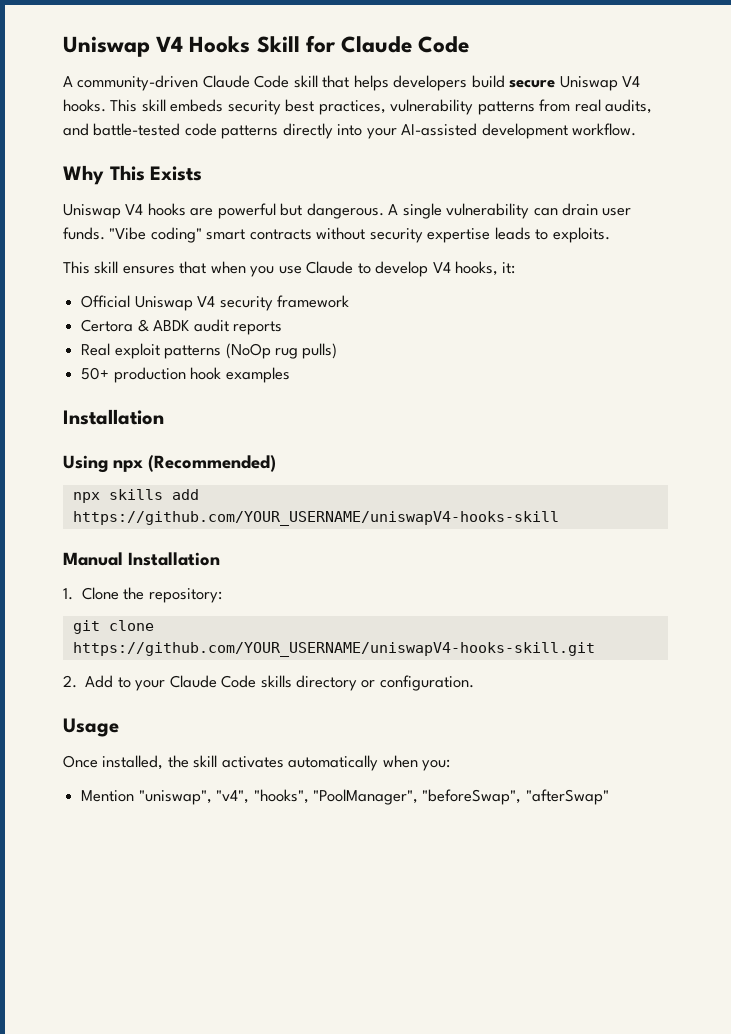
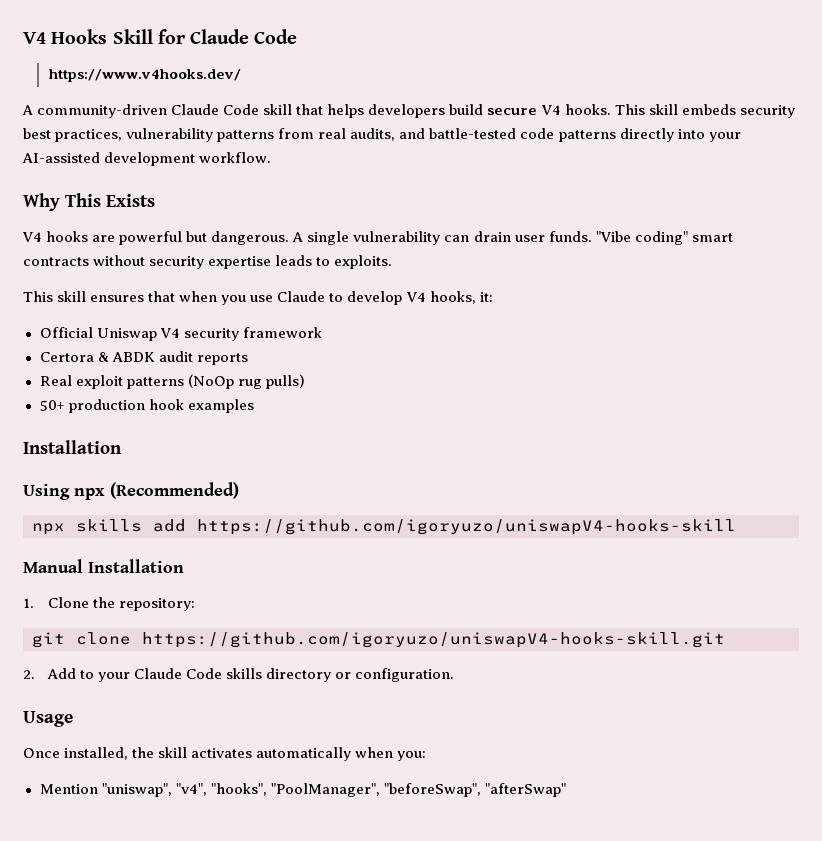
- Uniswap V4 Hooks Skill for Claude Code
+ V4 Hooks Skill for Claude Code
+ https://www.v4hooks.dev/
- A community-driven Claude Code skill that helps developers build secure Uniswap V4 hooks.
+ A community-driven Claude Code skill that helps developers build secure V4 hooks.
- Uniswap V4 hooks are powerful but dangerous.
+ V4 hooks are powerful but dangerous.
- npx skills add https://github.com/YOUR_USERNAME/uniswapV4-hooks-skill
+ npx skills add https://github.com/igoryuzo/uniswapV4-hooks-skill
- git clone https://github.com/YOUR_USERNAME/uniswapV4-hooks-skill.git
+ git clone https://github.com/igoryuzo/uniswapV4-hooks-skill.git

